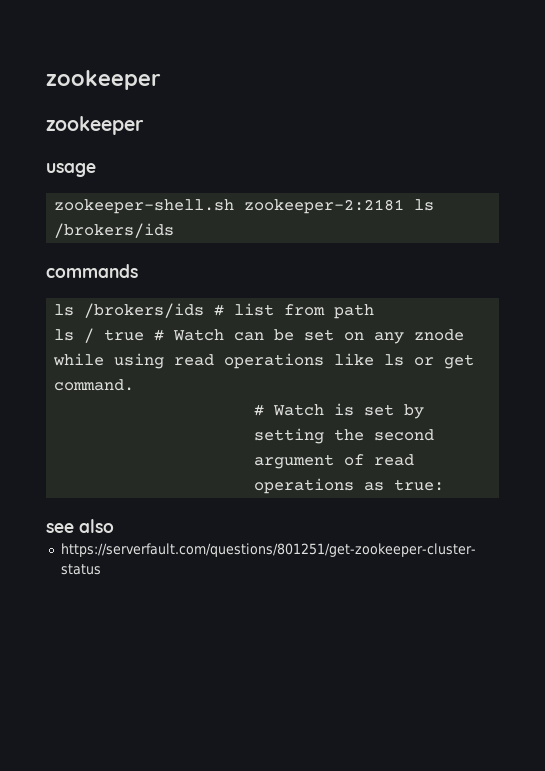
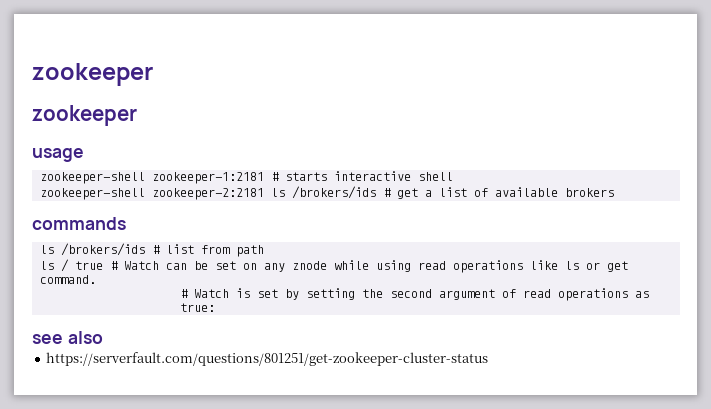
- zookeeper-shell.sh zookeeper-2:2181 ls /brokers/ids
+ zookeeper-shell zookeeper-1:2181 # starts interactive shell
+ zookeeper-shell zookeeper-2:2181 ls /brokers/ids # get a list of available brokers

